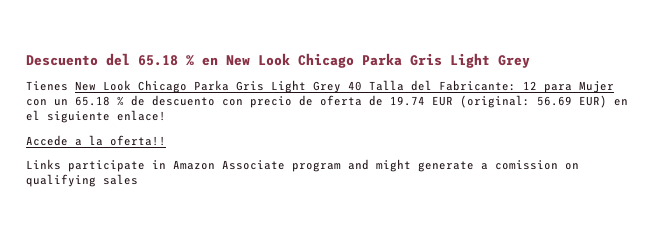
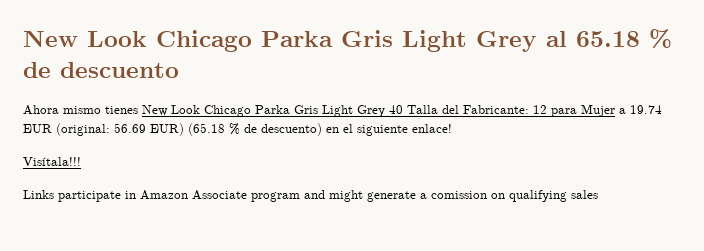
- Descuento del 65.18 % en New Look Chicago Parka Gris Light Grey
- Tienes New Look Chicago Parka Gris Light Grey 40 Talla del Fabricante: 12 para Mujer con un 65.18 % de descuento con precio de oferta de 19.74 EUR (original: 56.69 EUR) en el siguiente enlace!
+ New Look Chicago Parka Gris Light Grey al 65.18 % de descuento
+ Ahora mismo tienes New Look Chicago Parka Gris Light Grey 40 Talla del Fabricante: 12 para Mujer a 19.74 EUR (original: 56.69 EUR) (65.18 % de descuento) en el siguiente enlace!
- Accede a la oferta!!
+ Visítala!!!

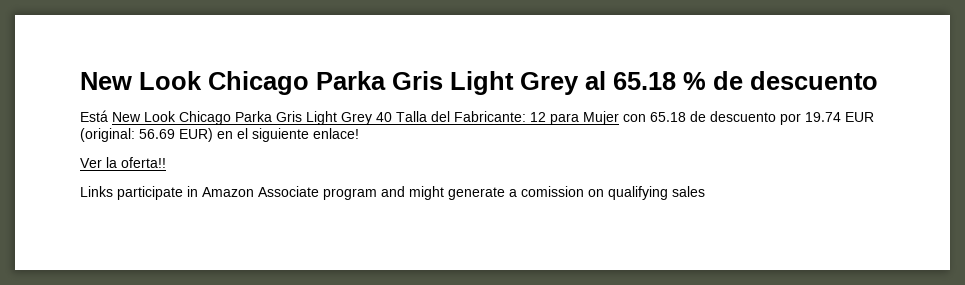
- Ahora mismo tienes New Look Chicago Parka Gris Light Grey 40 Talla del Fabricante: 12 para Mujer a 19.74 EUR (original: 56.69 EUR) (65.18 % de descuento) en el siguiente enlace!
+ Está New Look Chicago Parka Gris Light Grey 40 Talla del Fabricante: 12 para Mujer con 65.18 de descuento por 19.74 EUR (original: 56.69 EUR) en el siguiente enlace!
- Visítala!!!
+ Ver la oferta!!

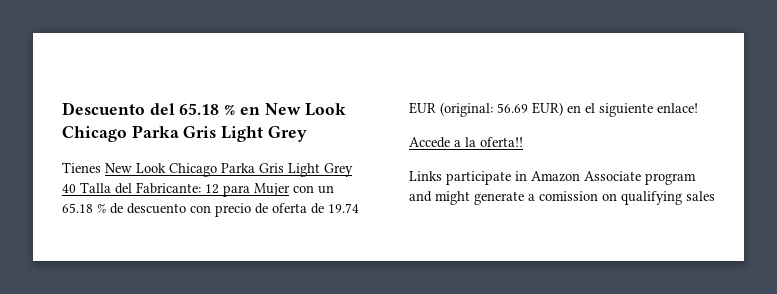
- New Look Chicago Parka Gris Light Grey al 65.18 % de descuento
- Está New Look Chicago Parka Gris Light Grey 40 Talla del Fabricante: 12 para Mujer con 65.18 de descuento por 19.74 EUR (original: 56.69 EUR) en el siguiente enlace!
+ Descuento del 65.18 % en New Look Chicago Parka Gris Light Grey
+ Tienes New Look Chicago Parka Gris Light Grey 40 Talla del Fabricante: 12 para Mujer con un 65.18 % de descuento con precio de oferta de 19.74 EUR (original: 56.69 EUR) en el siguiente enlace!
- Ver la oferta!!
+ Accede a la oferta!!

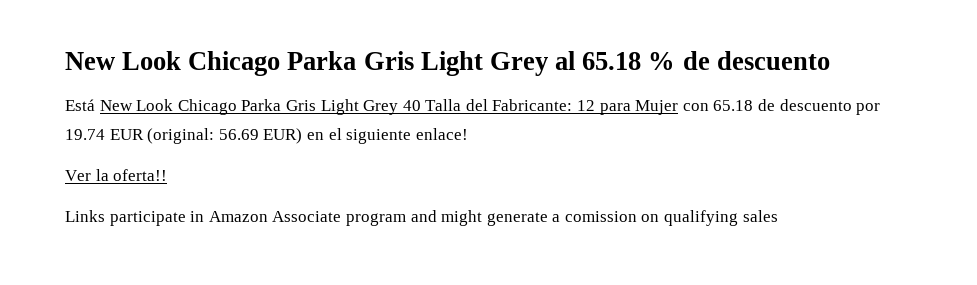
- Descuento del 65.18 % en New Look Chicago Parka Gris Light Grey
- Tienes New Look Chicago Parka Gris Light Grey 40 Talla del Fabricante: 12 para Mujer con un 65.18 % de descuento con precio de oferta de 19.74 EUR (original: 56.69 EUR) en el siguiente enlace!
+ New Look Chicago Parka Gris Light Grey al 65.18 % de descuento
+ Está New Look Chicago Parka Gris Light Grey 40 Talla del Fabricante: 12 para Mujer con 65.18 de descuento por 19.74 EUR (original: 56.69 EUR) en el siguiente enlace!
- Accede a la oferta!!
+ Ver la oferta!!

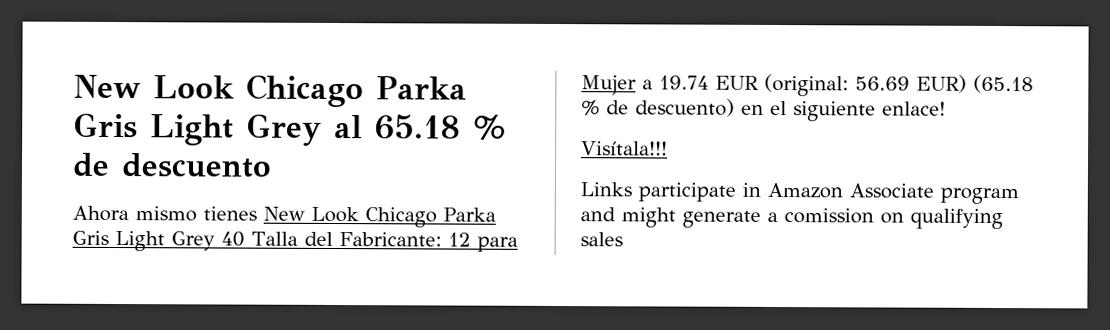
- Está New Look Chicago Parka Gris Light Grey 40 Talla del Fabricante: 12 para Mujer con 65.18 de descuento por 19.74 EUR (original: 56.69 EUR) en el siguiente enlace!
+ Ahora mismo tienes New Look Chicago Parka Gris Light Grey 40 Talla del Fabricante: 12 para Mujer a 19.74 EUR (original: 56.69 EUR) (65.18 % de descuento) en el siguiente enlace!
- Ver la oferta!!
+ Visítala!!!

